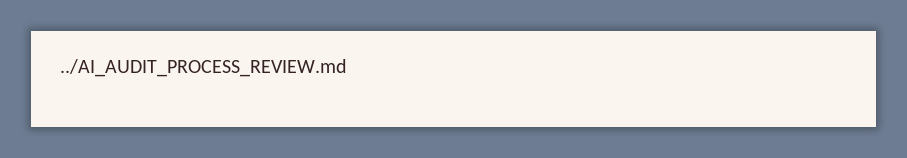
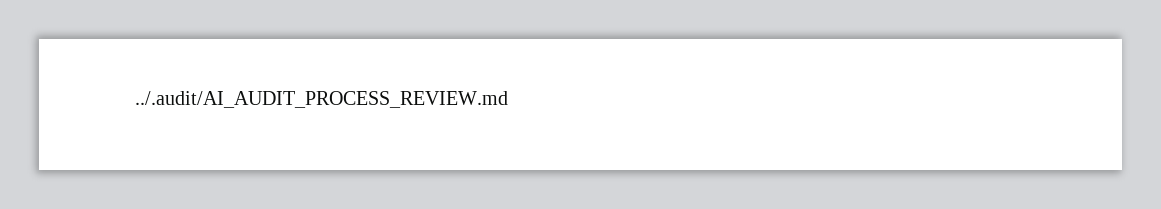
- ../AI_AUDIT_PROCESS_REVIEW.md
+ ../.audit/AI_AUDIT_PROCESS_REVIEW.md

